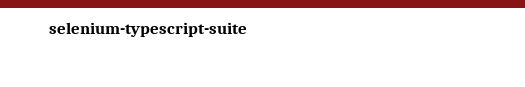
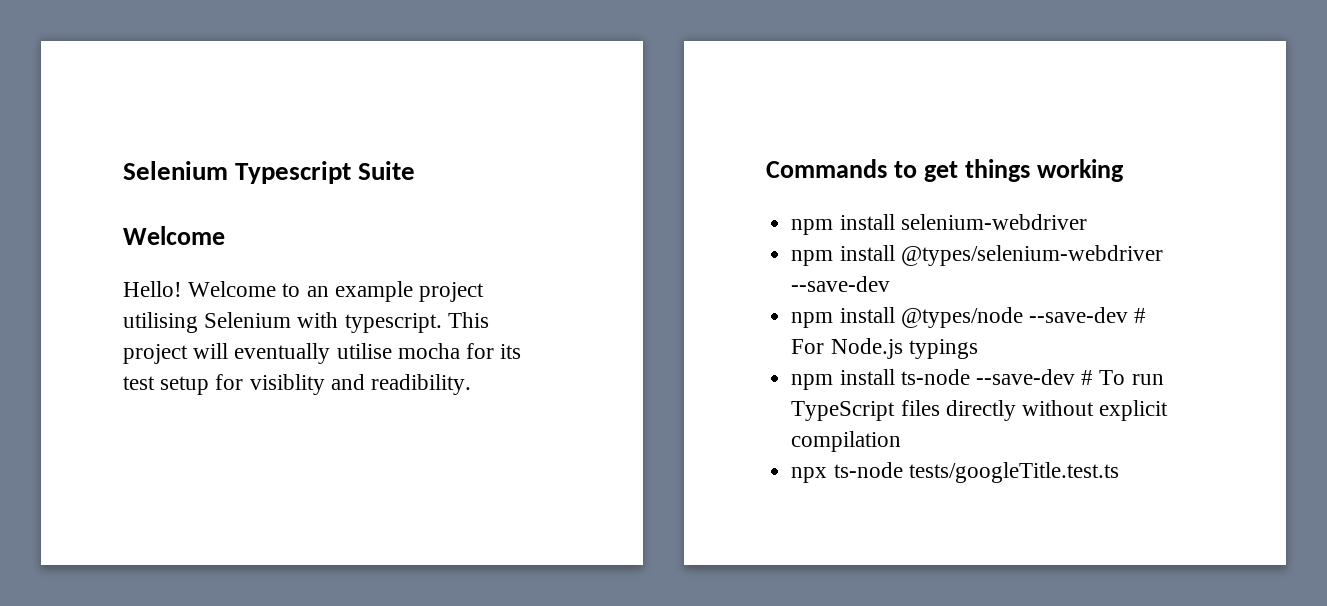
- selenium-typescript-suite
+ Selenium Typescript Suite
+ Welcome
+ Hello! Welcome to an example project utilising Selenium with typescript. This project will eventually utilise mocha for its test setup for visiblity and readibility.
+ Commands to get things working
+ npm install selenium-webdriver
+ npm install @types/selenium-webdriver --save-dev
+ npm install @types/node --save-dev # For Node.js typings
+ npm install ts-node --save-dev # To run TypeScript files directly without explicit compilation
+ npx ts-node tests/googleTitle.test.ts

